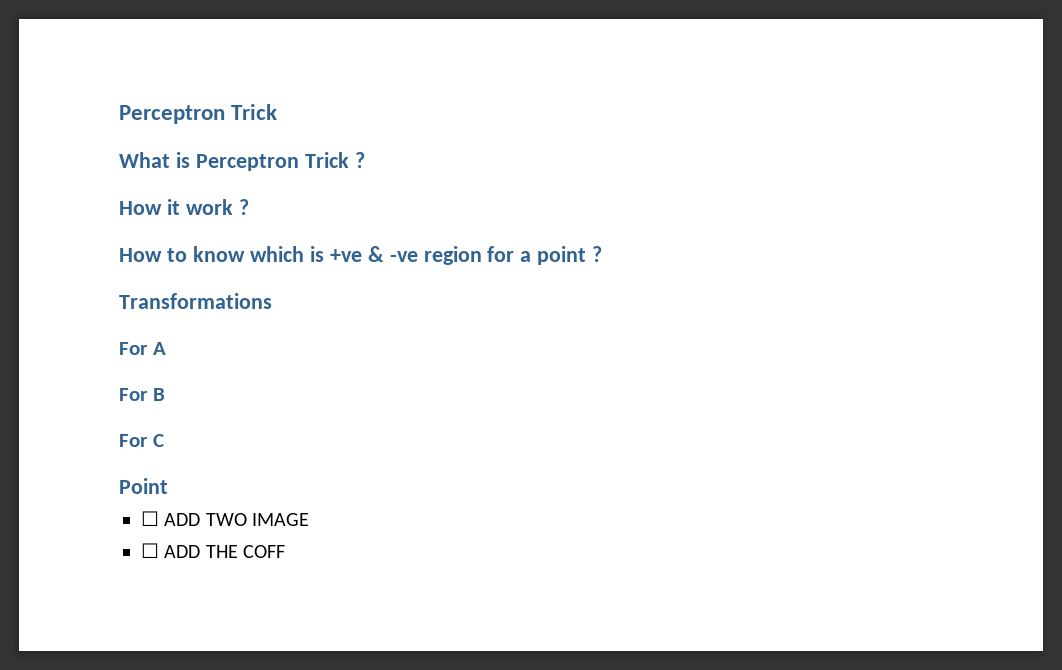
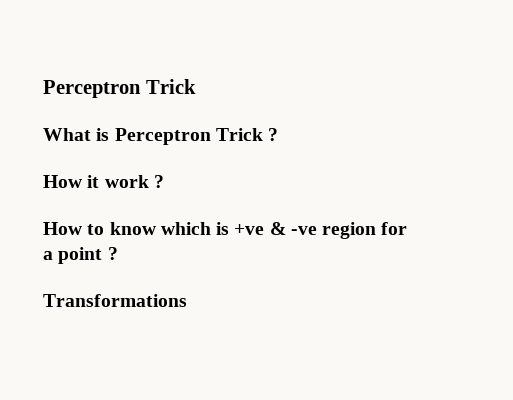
- For A
- For B
- For C
- Point
- ☐ ADD TWO IMAGE
- ☐ ADD THE COFF

